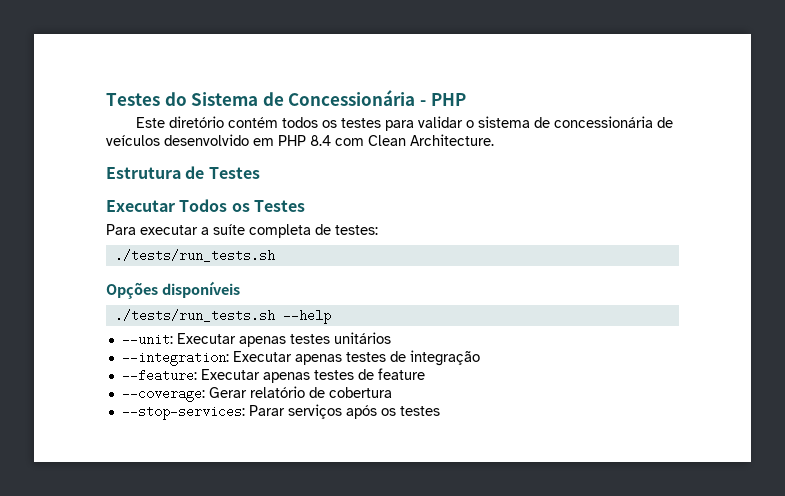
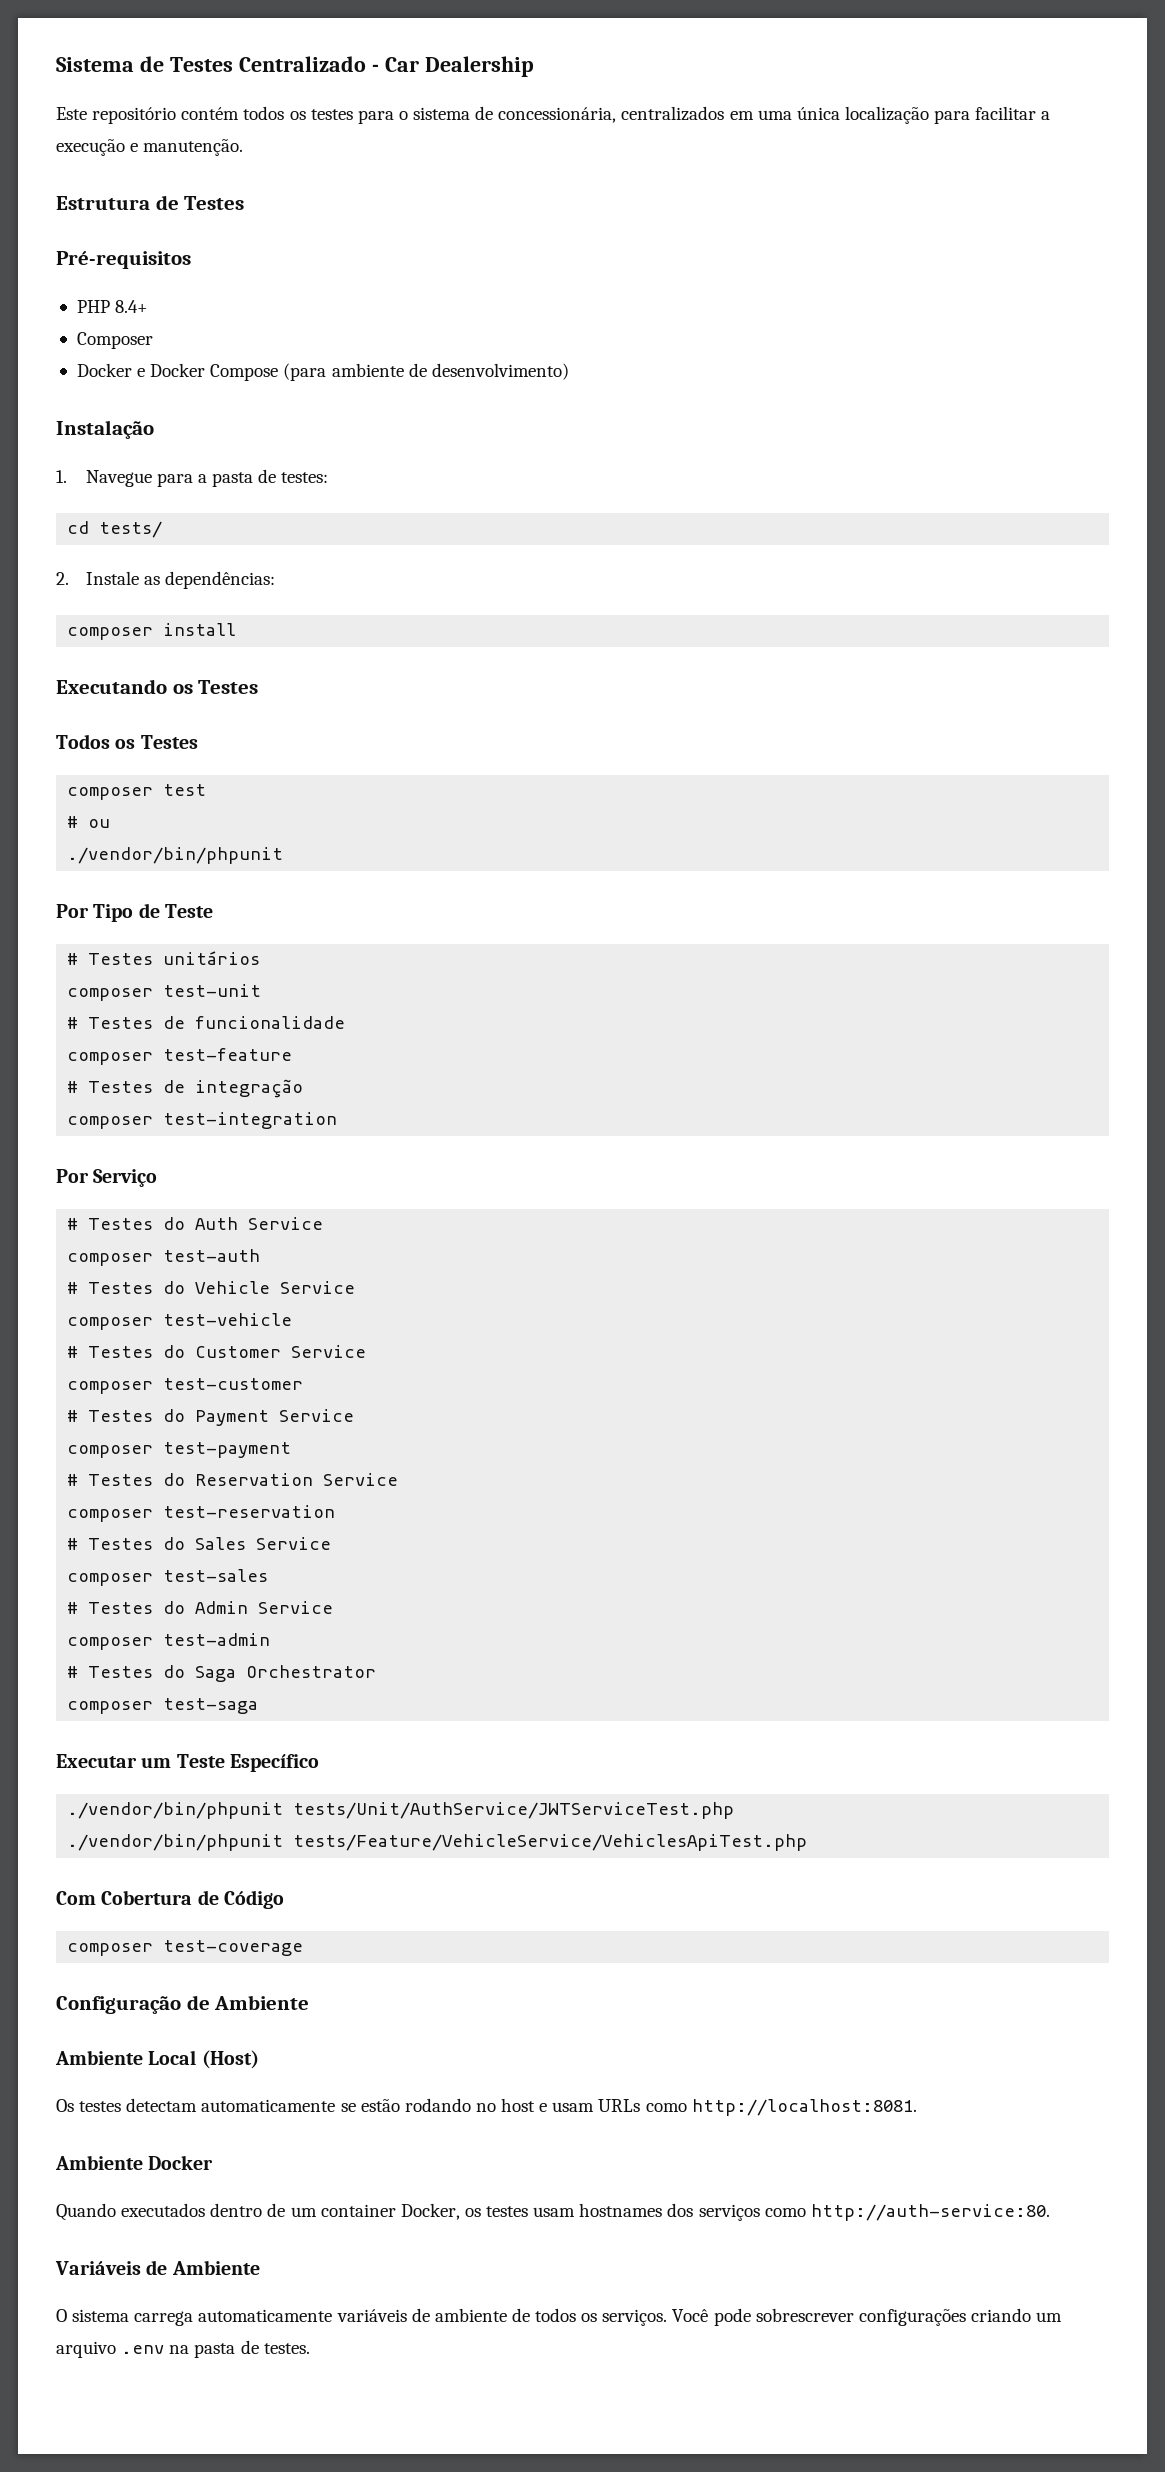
- Testes do Sistema de Concessionária - PHP
+ Sistema de Testes Centralizado - Car Dealership
- Este diretório contém todos os testes para validar o sistema de concessionária de veículos desenvolvido em PHP 8.4 com Clean Architecture.
+ Este repositório contém todos os testes para o sistema de concessionária, centralizados em uma única localização para facilitar a execução e manutenção.
  Estrutura de Testes
- Executar Todos os Testes
- Para executar a suíte completa de testes:
- ./tests/run_tests.sh
- Opções disponíveis
- ./tests/run_tests.sh --help
- --unit: Executar apenas testes unitários
- --integration: Executar apenas testes de integração
- --feature: Executar apenas testes de feature
- --coverage: Gerar relatório de cobertura
- --stop-services: Parar serviços após os testes
+ Pré-requisitos
+ PHP 8.4+
+ Composer
+ Docker e Docker Compose (para ambiente de desenvolvimento)
+ Instalação
+ 1. Navegue para a pasta de testes:
+ cd tests/
+ 2. Instale as dependências:
+ composer install
+ Executando os Testes
+ Todos os Testes
+ composer test
+ # ou
+ ./vendor/bin/phpunit
+ Por Tipo de Teste
+ # Testes unitários
+ composer test-unit
+ # Testes de funcionalidade
+ composer test-feature
+ # Testes de integração
+ composer test-integration
+ Por Serviço
+ # Testes do Auth Service
+ composer test-auth
+ # Testes do Vehicle Service
+ composer test-vehicle
+ # Testes do Customer Service
+ composer test-customer
+ # Testes do Payment Service
+ composer test-payment
+ # Testes do Reservation Service
+ composer test-reservation
+ # Testes do Sales Service
+ composer test-sales
+ # Testes do Admin Service
+ composer test-admin
+ # Testes do Saga Orchestrator
+ composer test-saga
+ Executar um Teste Específico
+ ./vendor/bin/phpunit tests/Unit/AuthService/JWTServiceTest.php
+ ./vendor/bin/phpunit tests/Feature/VehicleService/VehiclesApiTest.php
+ Com Cobertura de Código
+ composer test-coverage
+ Configuração de Ambiente
+ Ambiente Local (Host)
+ Os testes detectam automaticamente se estão rodando no host e usam URLs como http://localhost:8081.
+ Ambiente Docker
+ Quando executados dentro de um container Docker, os testes usam hostnames dos serviços como http://auth-service:80.
+ Variáveis de Ambiente
+ O sistema carrega automaticamente variáveis de ambiente de todos os serviços. Você pode sobrescrever configurações criando um arquivo .env na pasta de testes.

